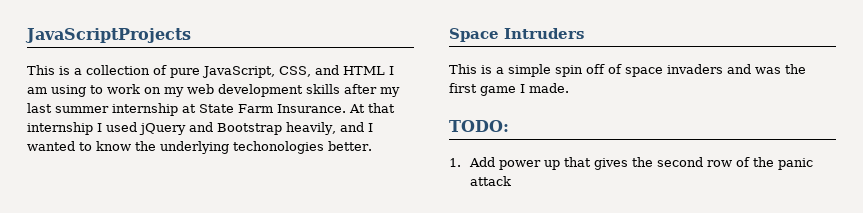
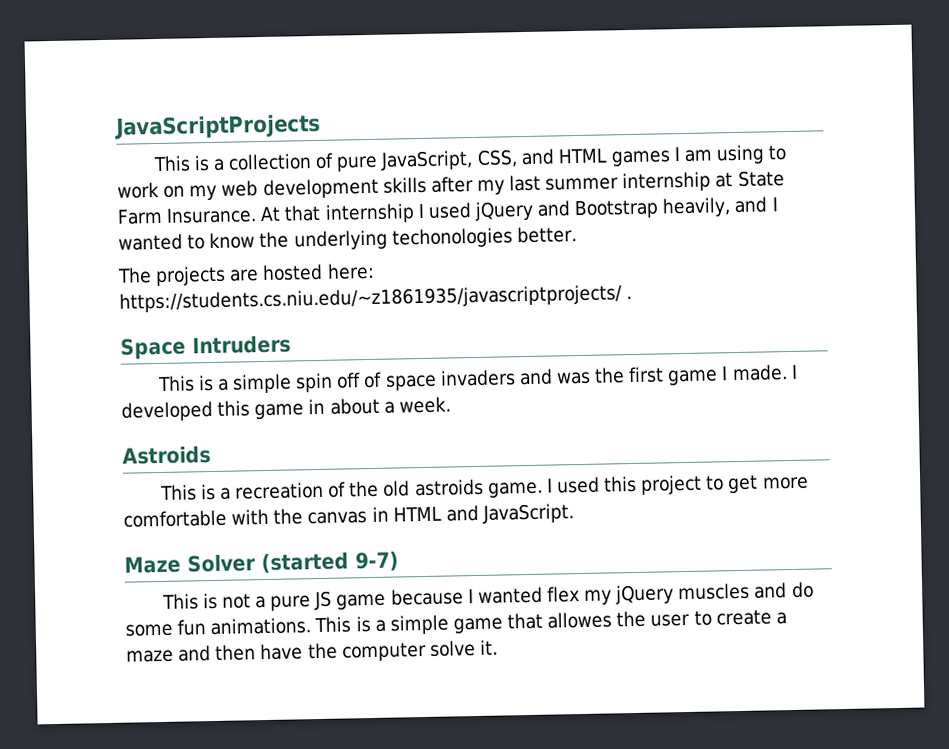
- This is a collection of pure JavaScript, CSS, and HTML I am using to work on my web development skills after my last summer internship at State Farm Insurance.
+ This is a collection of pure JavaScript, CSS, and HTML games I am using to work on my web development skills after my last summer internship at State Farm Insurance.
+ The projects are hosted here: https://students.cs.niu.edu/~z1861935/javascriptprojects/ .
- This is a simple spin off of space invaders and was the first game I made.
- TODO:
- 1. Add power up that gives the second row of the panic attack
+ This is a simple spin off of space invaders and was the first game I made. I developed this game in about a week.
+ Astroids
+ This is a recreation of the old astroids game. I used this project to get more comfortable with the canvas in HTML and JavaScript.
+ Maze Solver (started 9-7)
+ This is not a pure JS game because I wanted flex my jQuery muscles and do some fun animations. This is a simple game that allowes the user to create a maze and then have the computer solve it.

